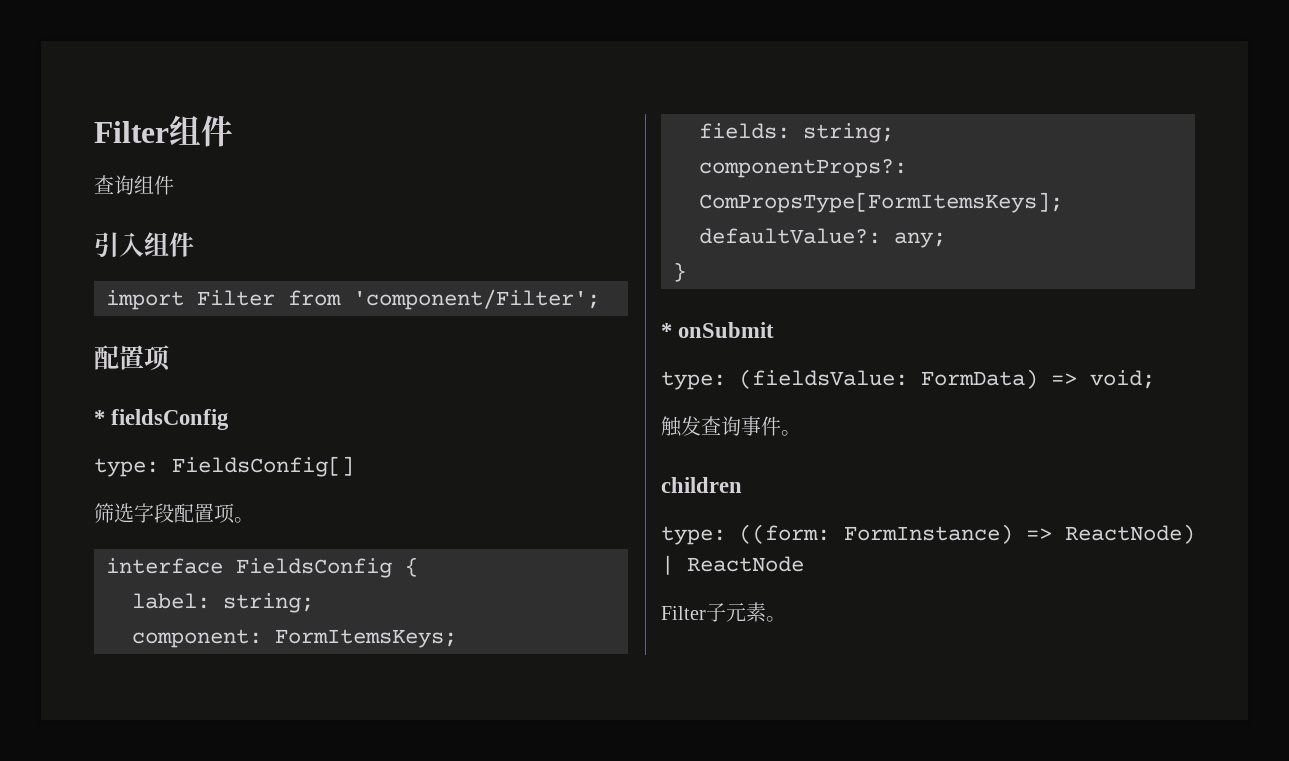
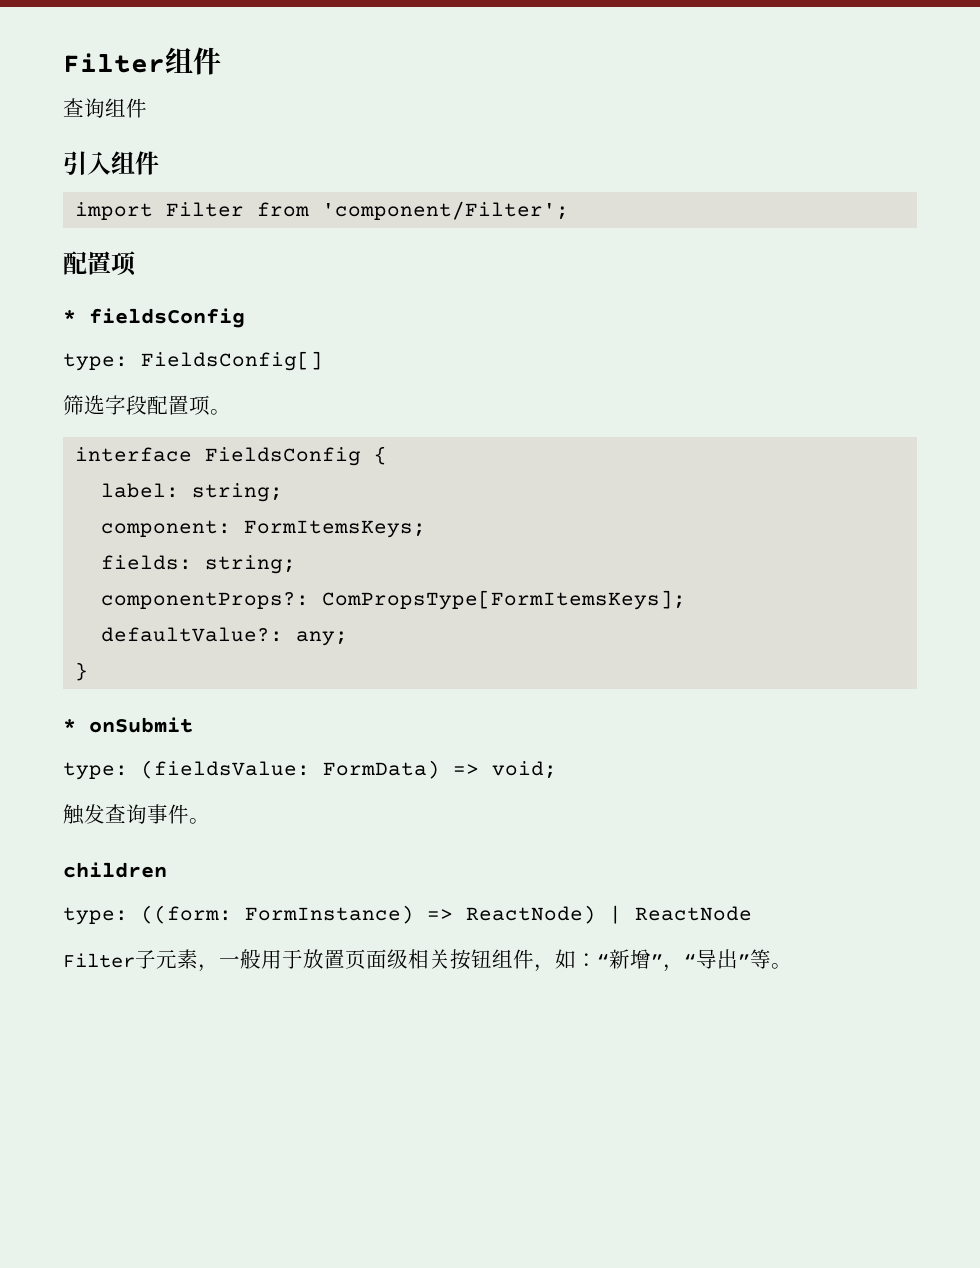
- Filter子元素。
+ Filter子元素，一般用于放置页面级相关按钮组件，如：“新增”，“导出”等。

